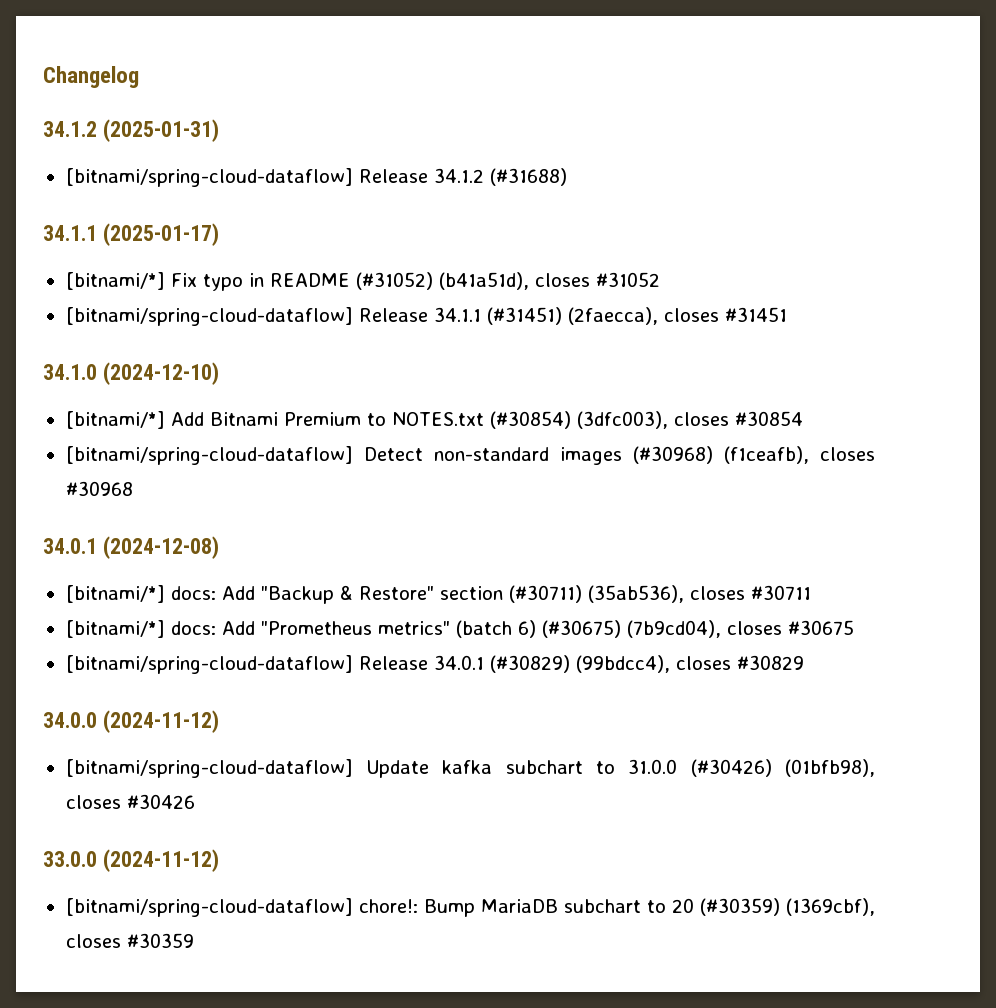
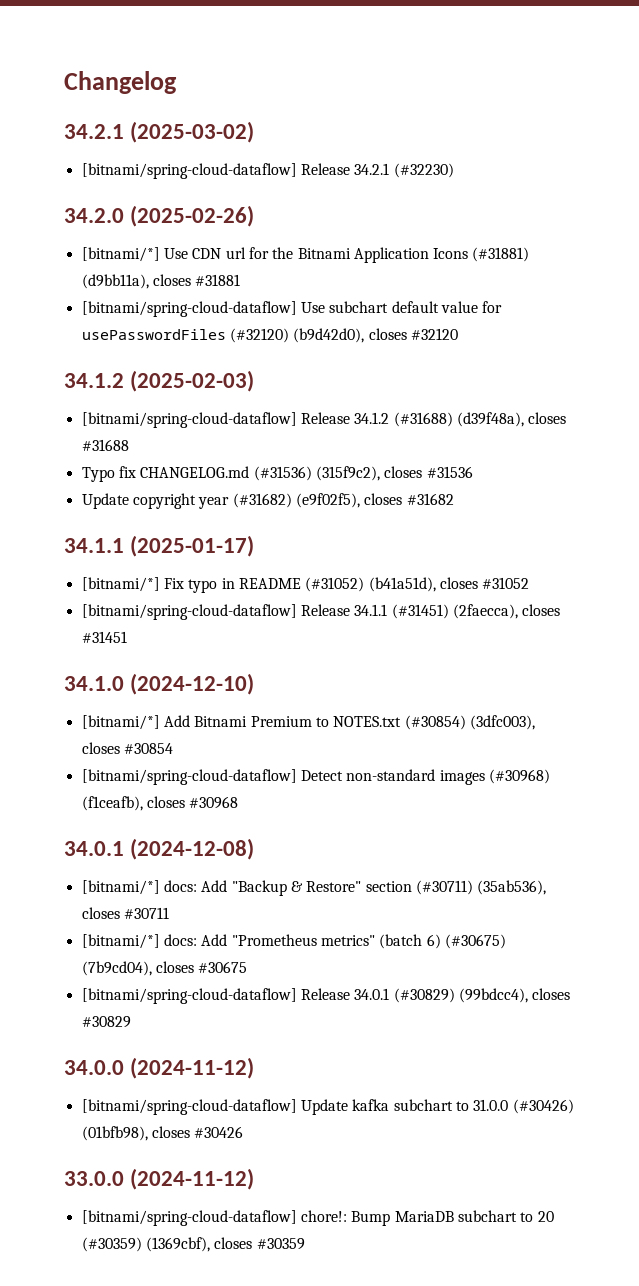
- 34.1.2 (2025-01-31)
+ 34.2.1 (2025-03-02)
+ [bitnami/spring-cloud-dataflow] Release 34.2.1 (#32230)
+ 34.2.0 (2025-02-26)
+ [bitnami/*] Use CDN url for the Bitnami Application Icons (#31881) (d9bb11a), closes #31881
+ [bitnami/spring-cloud-dataflow] Use subchart default value for usePasswordFiles (#32120) (b9d42d0), closes #32120
+ 34.1.2 (2025-02-03)
- [bitnami/spring-cloud-dataflow] Release 34.1.2 (#31688)
+ [bitnami/spring-cloud-dataflow] Release 34.1.2 (#31688) (d39f48a), closes #31688
+ Typo fix CHANGELOG.md (#31536) (315f9c2), closes #31536
+ Update copyright year (#31682) (e9f02f5), closes #31682

